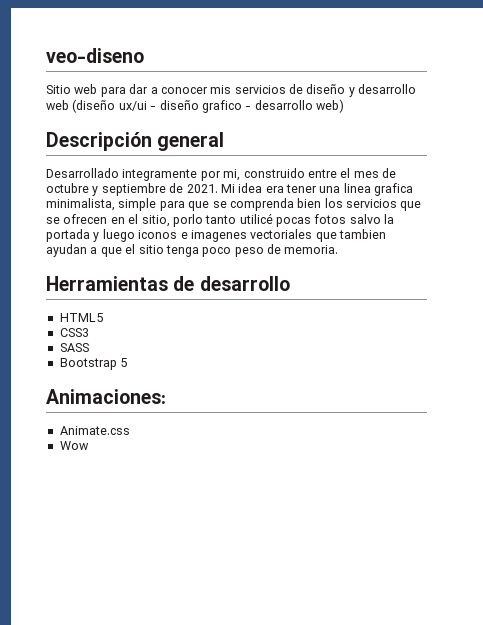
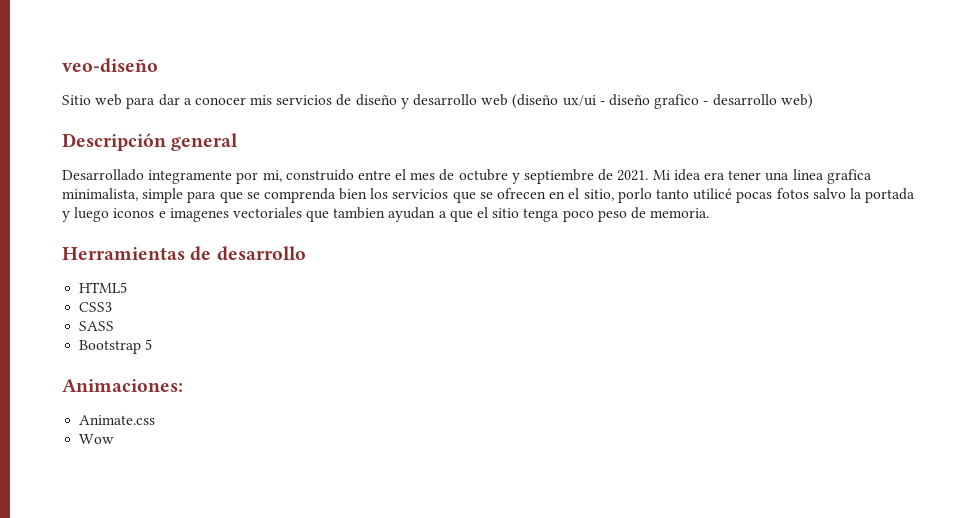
- veo-diseno
+ veo-diseño

